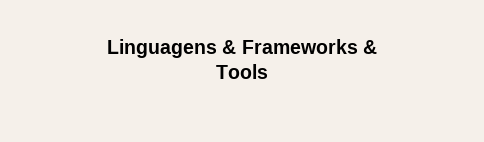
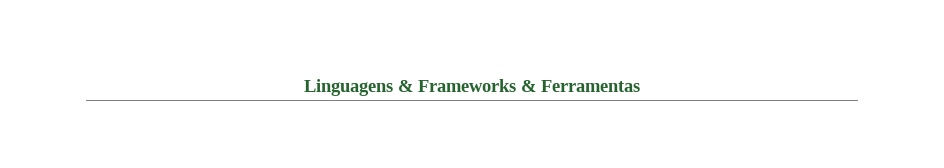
- Linguagens & Frameworks & Tools
+ Linguagens & Frameworks & Ferramentas

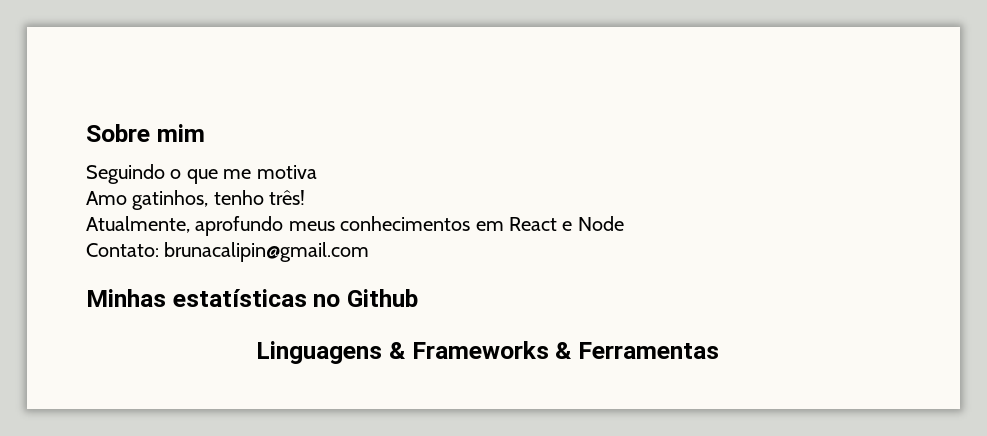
+ Sobre mim
+ Seguindo o que me motiva
+ Amo gatinhos, tenho três!
+ Atualmente, aprofundo meus conhecimentos em React e Node
+ Contato: brunacalipin@gmail.com
+ Minhas estatísticas no Github

